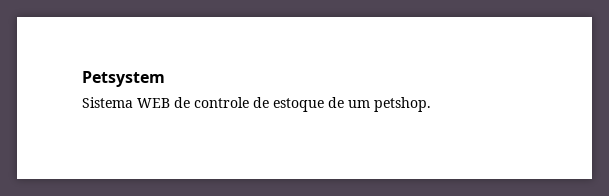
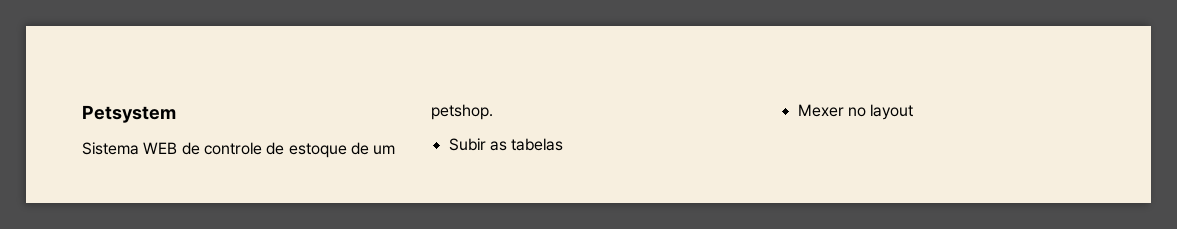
+ Subir as tabelas
+ Mexer no layout

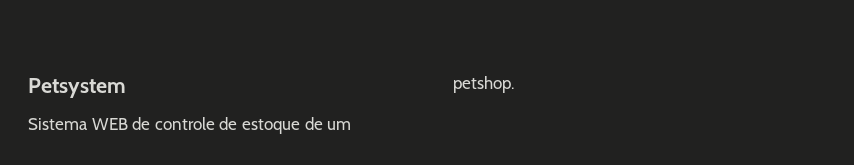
- Subir as tabelas
- Mexer no layout

